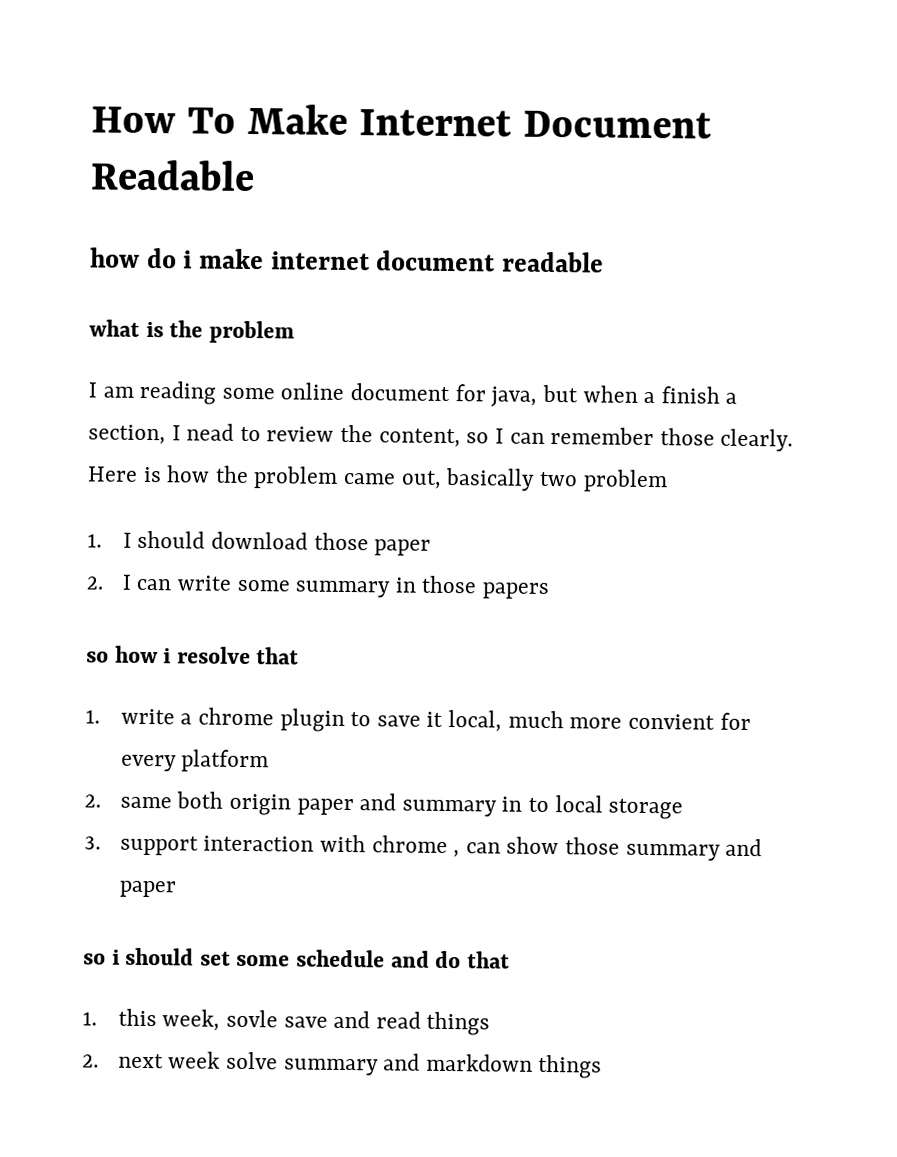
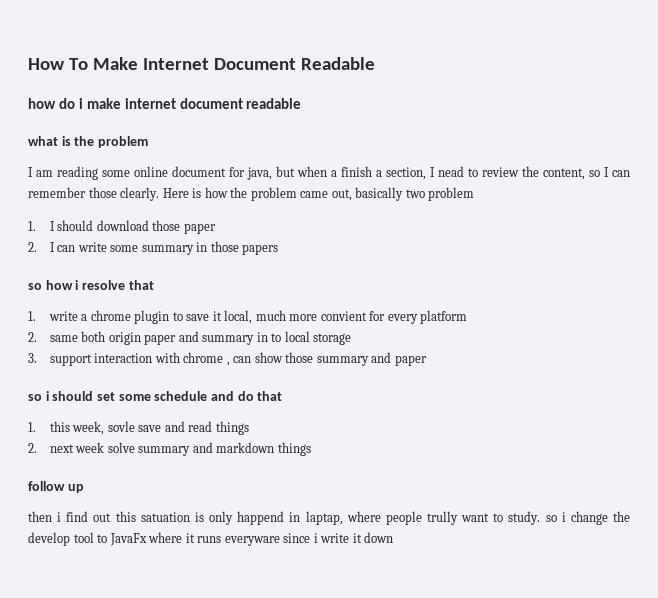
+ follow up
+ then i find out this satuation is only happend in laptap, where people trully want to study. so i change the develop tool to JavaFx where it runs everyware since i write it down

